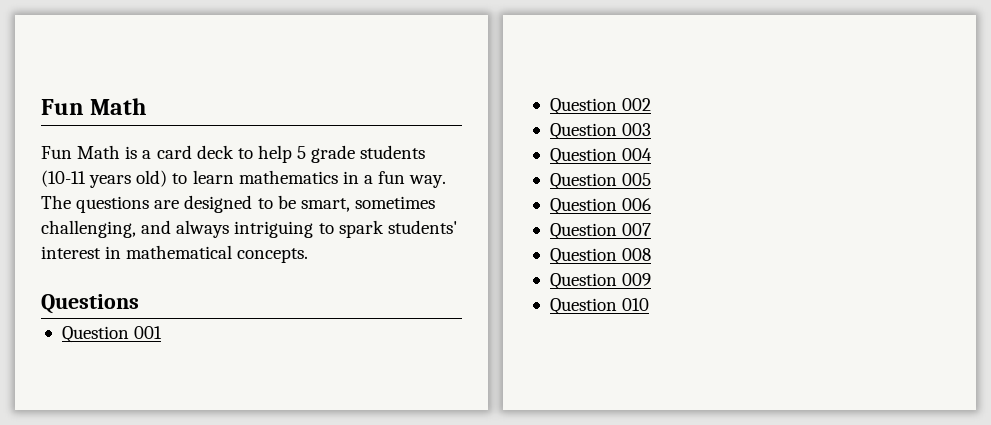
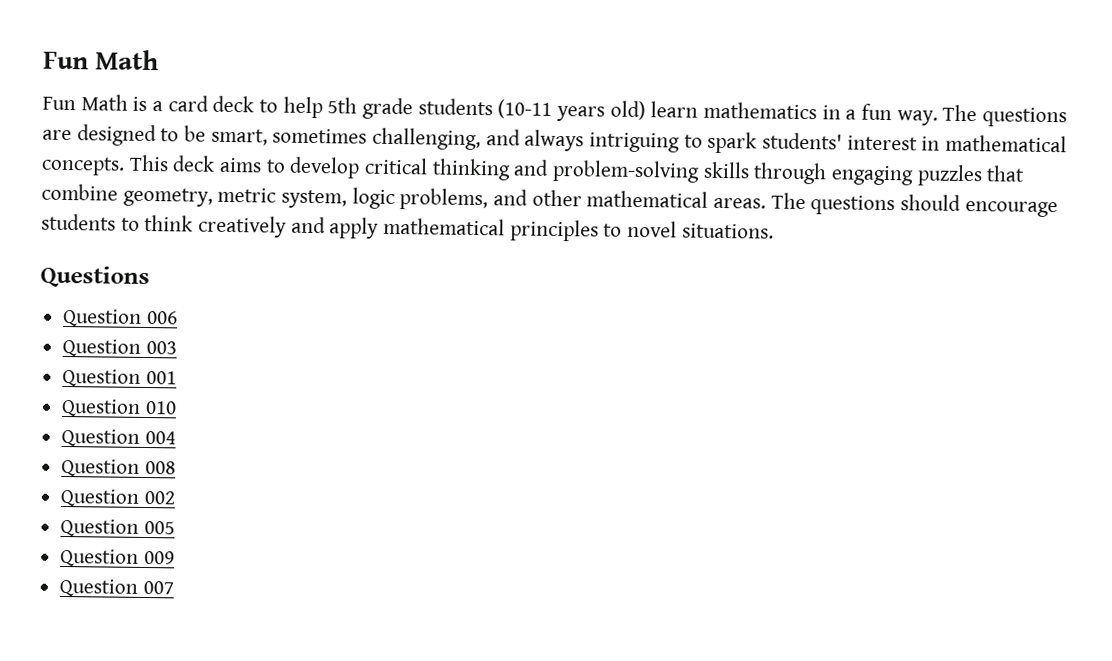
- Fun Math is a card deck to help 5 grade students (10-11 years old) to learn mathematics in a fun way.
+ Fun Math is a card deck to help 5th grade students (10-11 years old) learn mathematics in a fun way.
- The questions are designed to be smart, sometimes challenging, and always intriguing to spark students' interest in mathematical concepts.
+ The questions are designed to be smart, sometimes challenging, and always intriguing to spark students' interest in mathematical concepts. This deck aims to develop critical thinking and problem-solving skills through engaging puzzles that combine geometry, metric system, logic problems, and other mathematical areas. The questions should encourage students to think creatively and apply mathematical principles to novel situations.
  Questions
+ Question 006
+ Question 003
- Question 002
- Question 003
+ Question 010
+ Question 008
+ Question 002
  Question 005
- Question 006
- Question 007
- Question 008
- Question 010
+ Question 007

